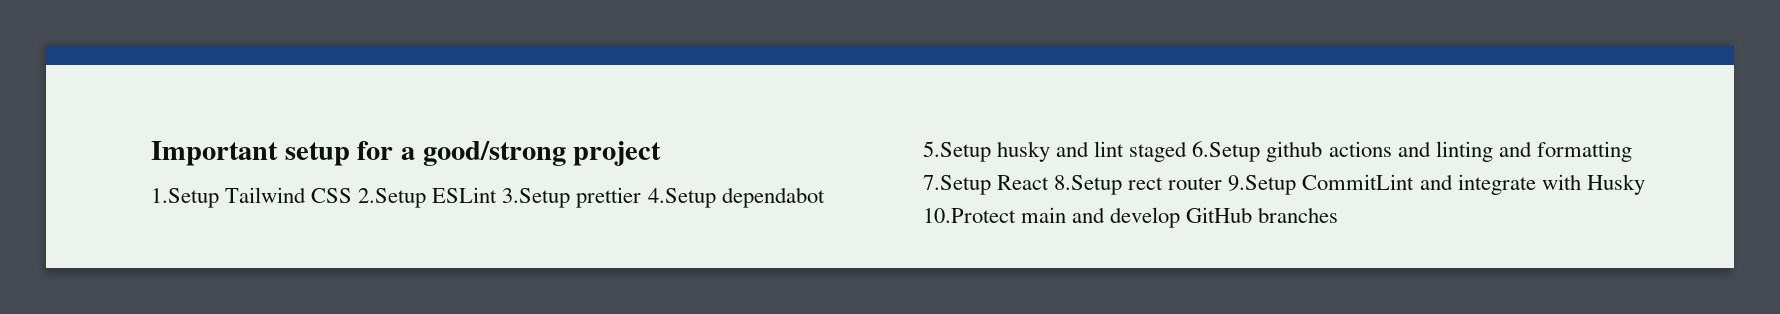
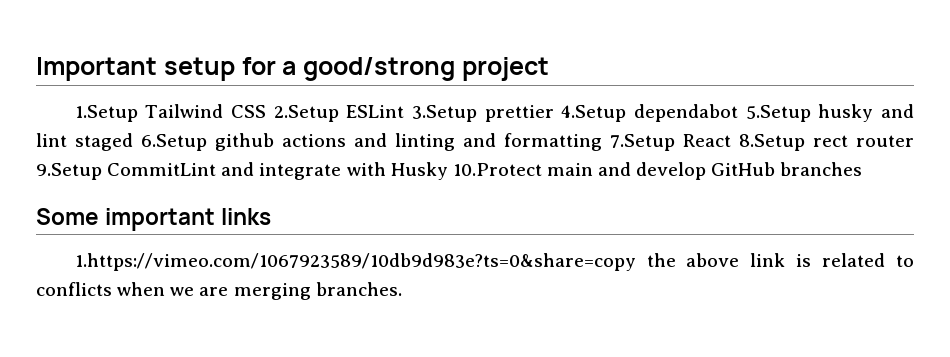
+ Some important links
+ 1.https://vimeo.com/1067923589/10db9d983e?ts=0&share=copy the above link is related to conflicts when we are merging branches.

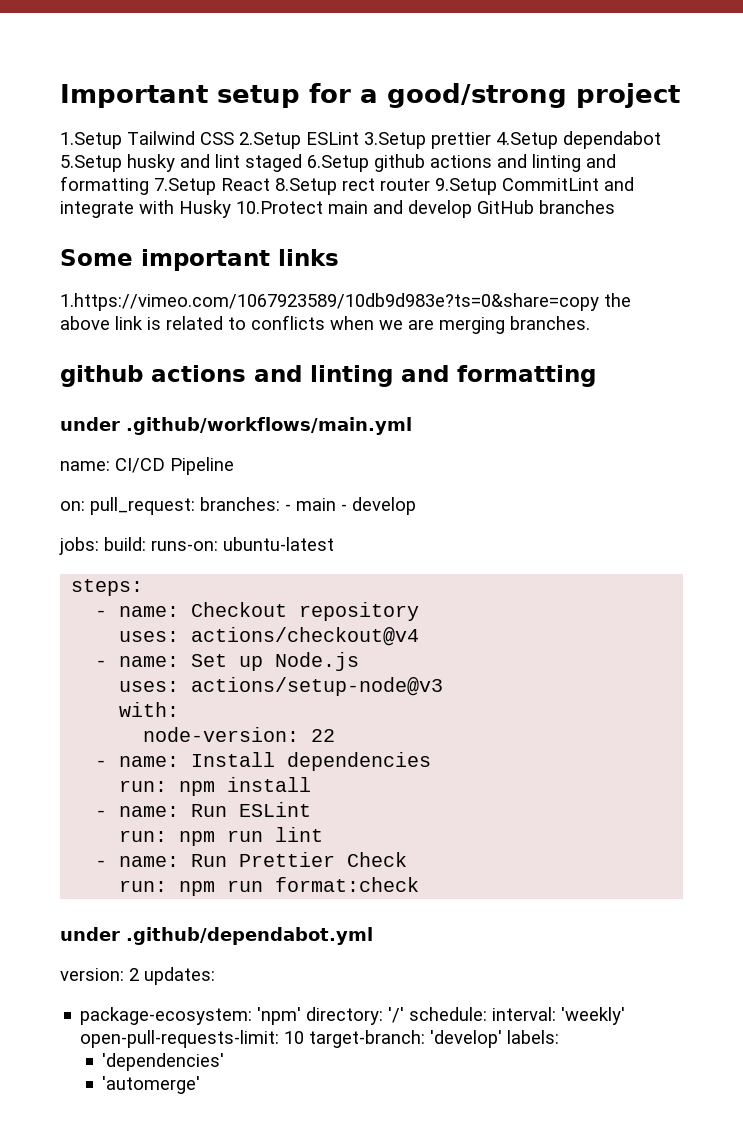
  1.https://vimeo.com/1067923589/10db9d983e?ts=0&share=copy the above link is related to conflicts when we are merging branches.
+ github actions and linting and formatting
+ under .github/workflows/main.yml
+ name: CI/CD Pipeline
+ on: pull_request: branches: - main - develop
+ jobs: build: runs-on: ubuntu-latest
+ steps:
+ - name: Checkout repository
+ uses: actions/checkout@v4
+ - name: Set up Node.js
+ uses: actions/setup-node@v3
+ with:
+ node-version: 22
+ - name: Install dependencies
+ run: npm install
+ - name: Run ESLint
+ run: npm run lint
+ - name: Run Prettier Check
+ run: npm run format:check
+ under .github/dependabot.yml
+ version: 2 updates:
+ package-ecosystem: 'npm' directory: '/' schedule: interval: 'weekly' open-pull-requests-limit: 10 target-branch: 'develop' labels:
+ 'dependencies'
+ 'automerge'

